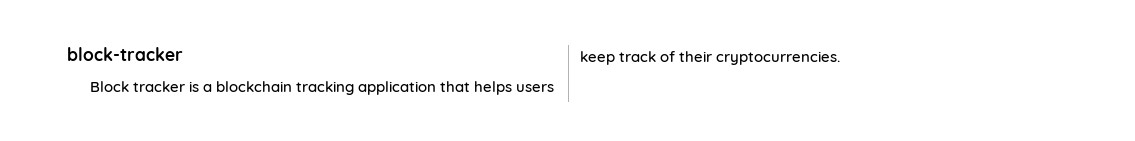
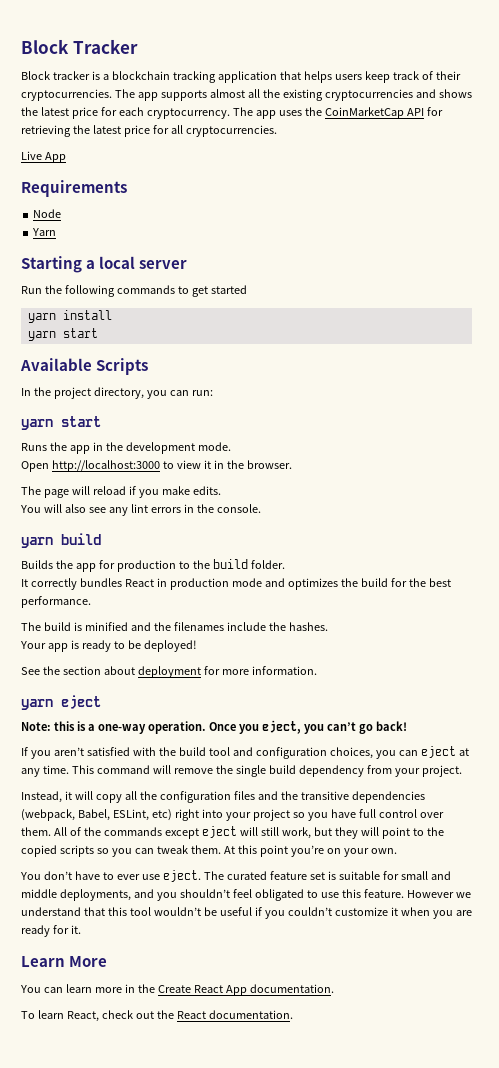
- block-tracker
+ Block Tracker
+ The app supports almost all the existing cryptocurrencies and shows the latest price for each cryptocurrency. The app uses the CoinMarketCap API for retrieving the latest price for all cryptocurrencies.
+ Live App
+ Requirements
+ Node
+ Yarn
+ Starting a local server
+ Run the following commands to get started
+ yarn install
+ yarn start
+ Available Scripts
+ In the project directory, you can run:
+ yarn start
+ Runs the app in the development mode.
+ Open http://localhost:3000 to view it in the browser.
+ The page will reload if you make edits.
+ You will also see any lint errors in the console.
+ yarn build
+ Builds the app for production to the build folder.
+ It correctly bundles React in production mode and optimizes the build for the best performance.
+ The build is minified and the filenames include the hashes.
+ Your app is ready to be deployed!
+ See the section about deployment for more information.
+ yarn eject
+ Note: this is a one-way operation. Once you eject, you can’t go back!
+ If you aren’t satisfied with the build tool and configuration choices, you can eject at any time. This command will remove the single build dependency from your project.
+ Instead, it will copy all the configuration files and the transitive dependencies (webpack, Babel, ESLint, etc) right into your project so you have full control over them. All of the commands except eject will still work, but they will point to the copied scripts so you can tweak them. At this point you’re on your own.
+ You don’t have to ever use eject. The curated feature set is suitable for small and middle deployments, and you shouldn’t feel obligated to use this feature. However we understand that this tool wouldn’t be useful if you couldn’t customize it when you are ready for it.
+ Learn More
+ You can learn more in the Create React App documentation.
+ To learn React, check out the React documentation.

